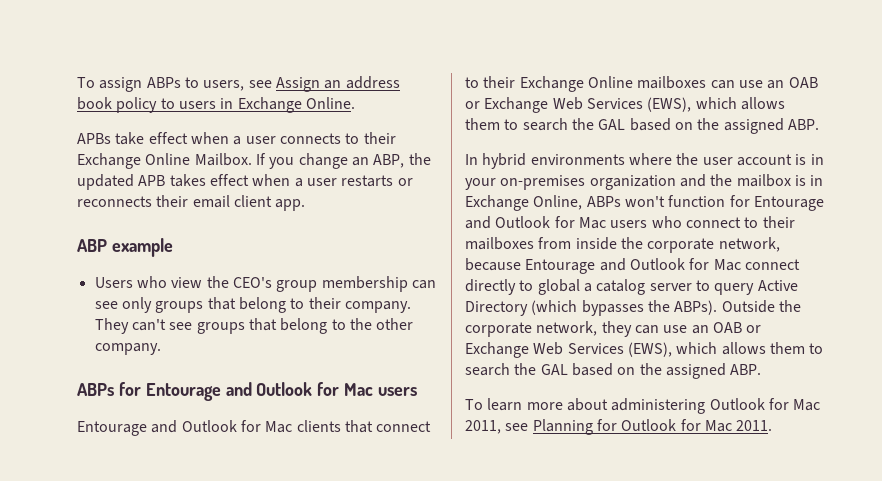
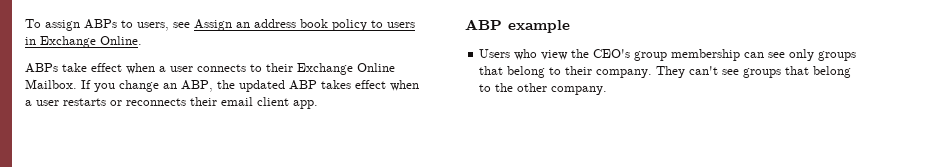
- APBs take effect when a user connects to their Exchange Online Mailbox.
+ ABPs take effect when a user connects to their Exchange Online Mailbox.
- If you change an ABP, the updated APB takes effect when a user restarts or reconnects their email client app.
+ If you change an ABP, the updated ABP takes effect when a user restarts or reconnects their email client app.
- ABPs for Entourage and Outlook for Mac users
- Entourage and Outlook for Mac clients that connect to their Exchange Online mailboxes can use an OAB or Exchange Web Services (EWS), which allows them to search the GAL based on the assigned ABP.
- In hybrid environments where the user account is in your on-premises organization and the mailbox is in Exchange Online, ABPs won't function for Entourage and Outlook for Mac users who connect to their mailboxes from inside the corporate network, because Entourage and Outlook for Mac connect directly to global a catalog server to query Active Directory (which bypasses the ABPs). Outside the corporate network, they can use an OAB or Exchange Web Services (EWS), which allows them to search the GAL based on the assigned ABP.
- To learn more about administering Outlook for Mac 2011, see Planning for Outlook for Mac 2011.

